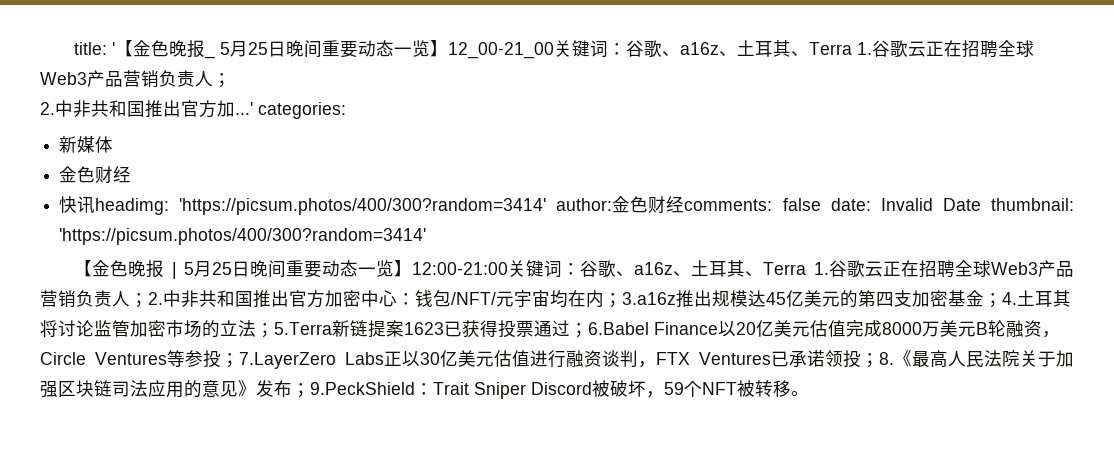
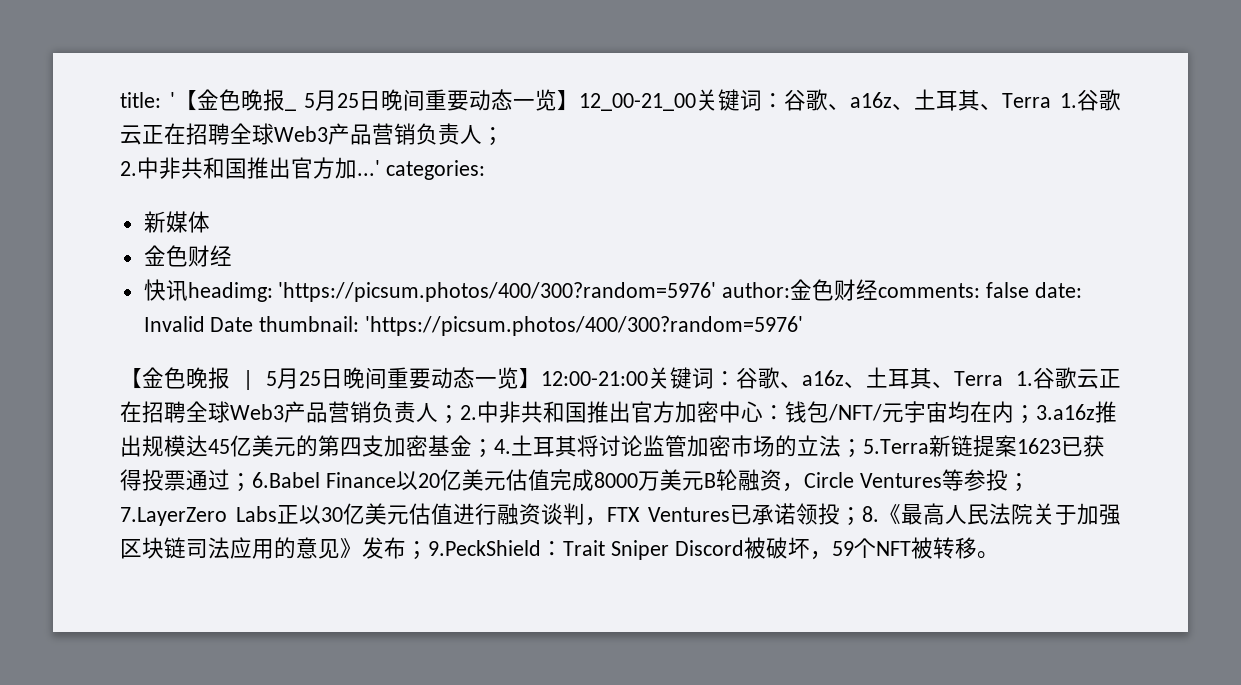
- 快讯headimg: 'https://picsum.photos/400/300?random=3414' author:金色财经comments: false date: Invalid Date thumbnail: 'https://picsum.photos/400/300?random=3414'
+ 快讯headimg: 'https://picsum.photos/400/300?random=5976' author:金色财经comments: false date: Invalid Date thumbnail: 'https://picsum.photos/400/300?random=5976'

